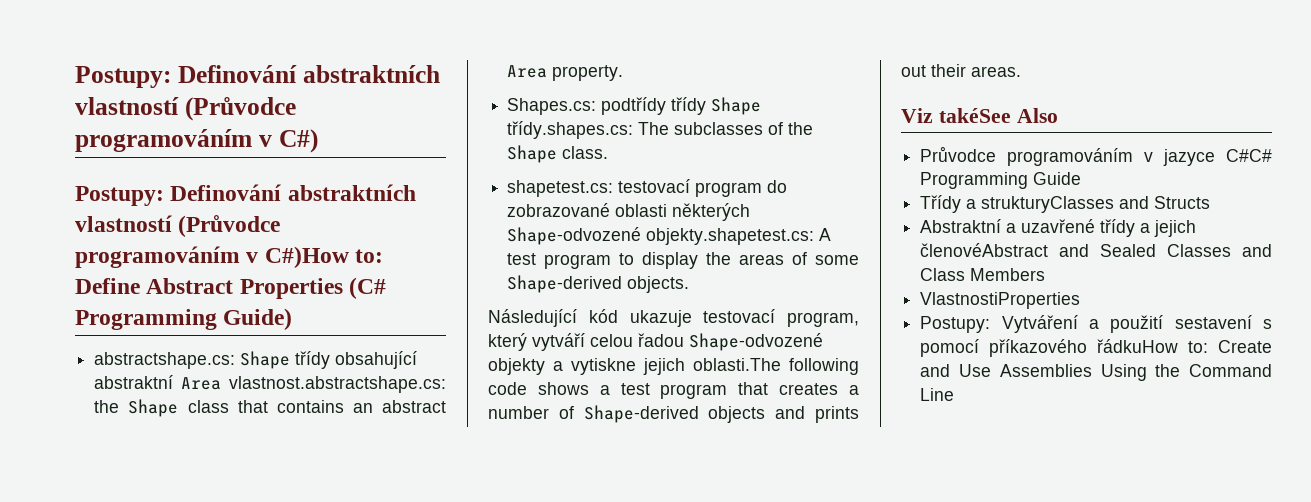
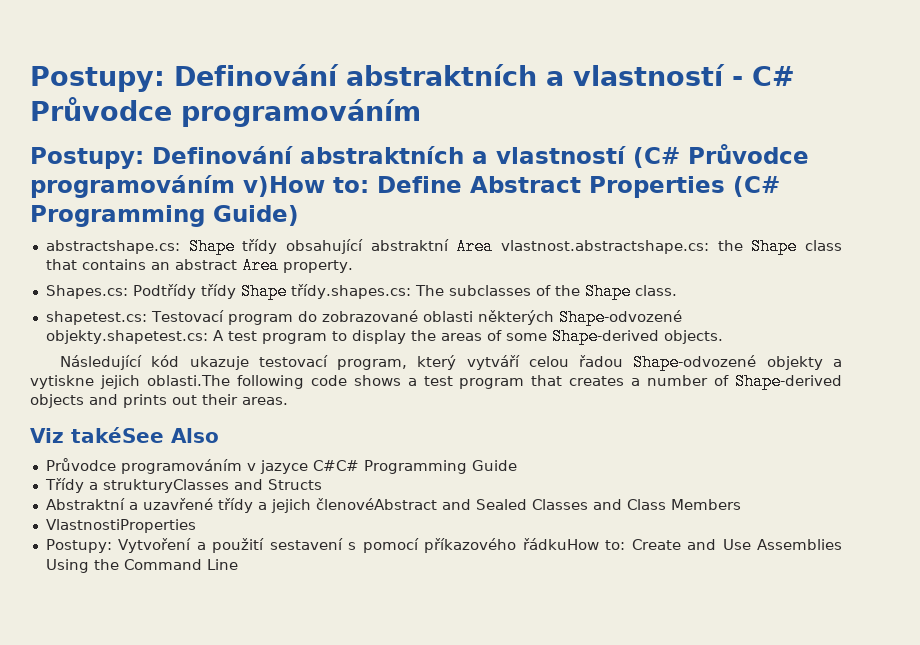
- Postupy: Definování abstraktních vlastností (Průvodce programováním v C#)
- Postupy: Definování abstraktních vlastností (Průvodce programováním v C#)How to: Define Abstract Properties (C# Programming Guide)
+ Postupy: Definování abstraktních a vlastností - C# Průvodce programováním
+ Postupy: Definování abstraktních a vlastností (C# Průvodce programováním v)How to: Define Abstract Properties (C# Programming Guide)
- Shapes.cs: podtřídy třídy Shape třídy.shapes.cs: The subclasses of the Shape class.
+ Shapes.cs: Podtřídy třídy Shape třídy.shapes.cs: The subclasses of the Shape class.
- shapetest.cs: testovací program do zobrazované oblasti některých Shape-odvozené objekty.shapetest.cs: A test program to display the areas of some Shape-derived objects.
+ shapetest.cs: Testovací program do zobrazované oblasti některých Shape-odvozené objekty.shapetest.cs: A test program to display the areas of some Shape-derived objects.
- Postupy: Vytváření a použití sestavení s pomocí příkazového řádkuHow to: Create and Use Assemblies Using the Command Line
+ Postupy: Vytvoření a použití sestavení s pomocí příkazového řádkuHow to: Create and Use Assemblies Using the Command Line

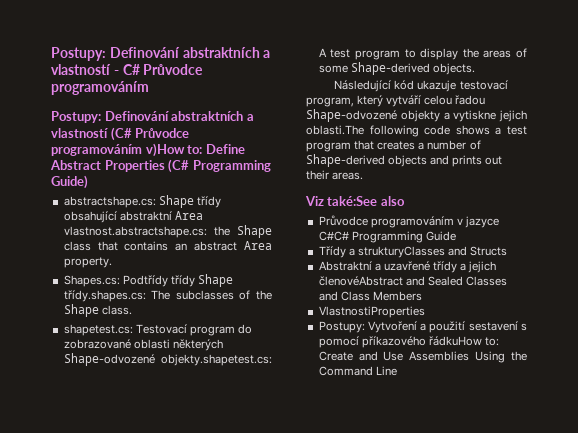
- Viz takéSee Also
+ Viz také:See also

